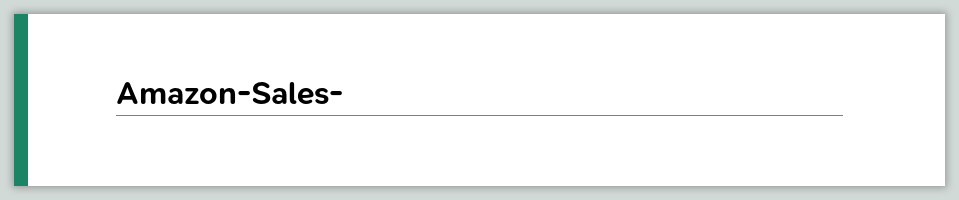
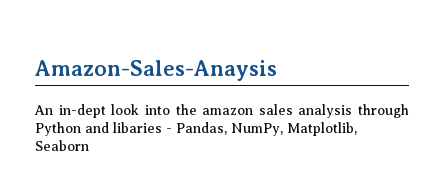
- Amazon-Sales-
+ Amazon-Sales-Anaysis
+ An in-dept look into the amazon sales analysis through Python and libaries - Pandas, NumPy, Matplotlib, Seaborn

